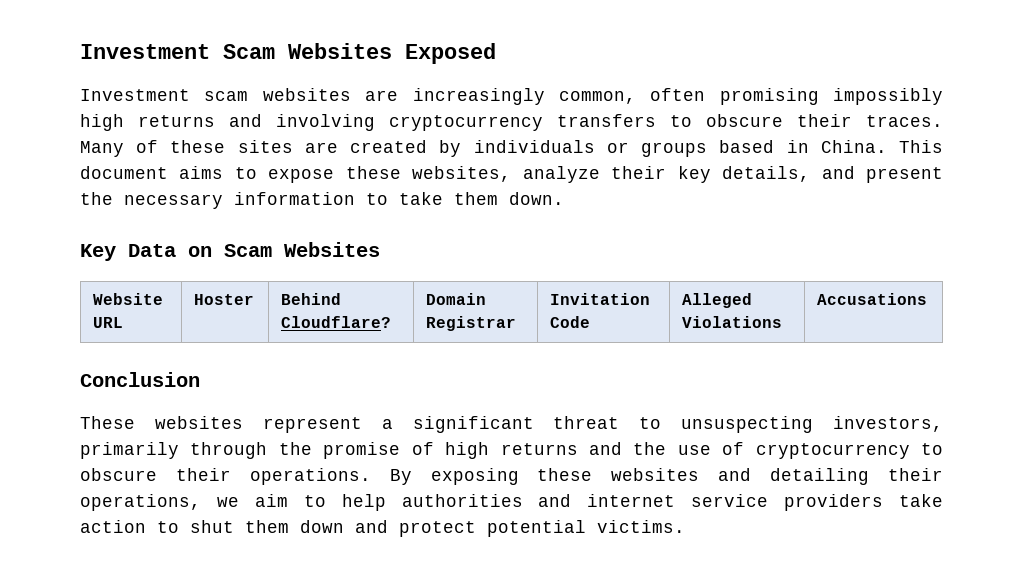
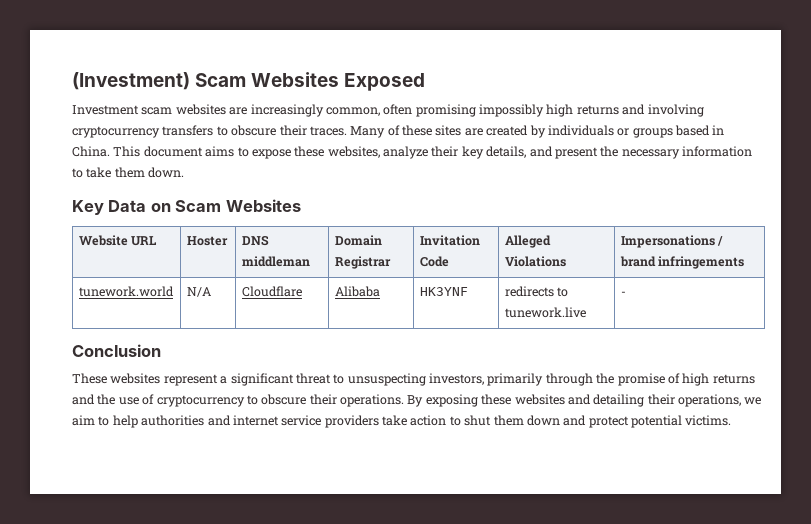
- Investment Scam Websites Exposed
+ (Investment) Scam Websites Exposed
- Website URL | Hoster | Behind Cloudflare? | Domain Registrar | Invitation Code | Alleged Violations | Accusations
+ Website URL | Hoster | DNS middleman | Domain Registrar | Invitation Code | Alleged Violations | Impersonations / brand infringements
+ tunework.world | N/A | Cloudflare | Alibaba | HK3YNF | redirects to tunework.live | -

